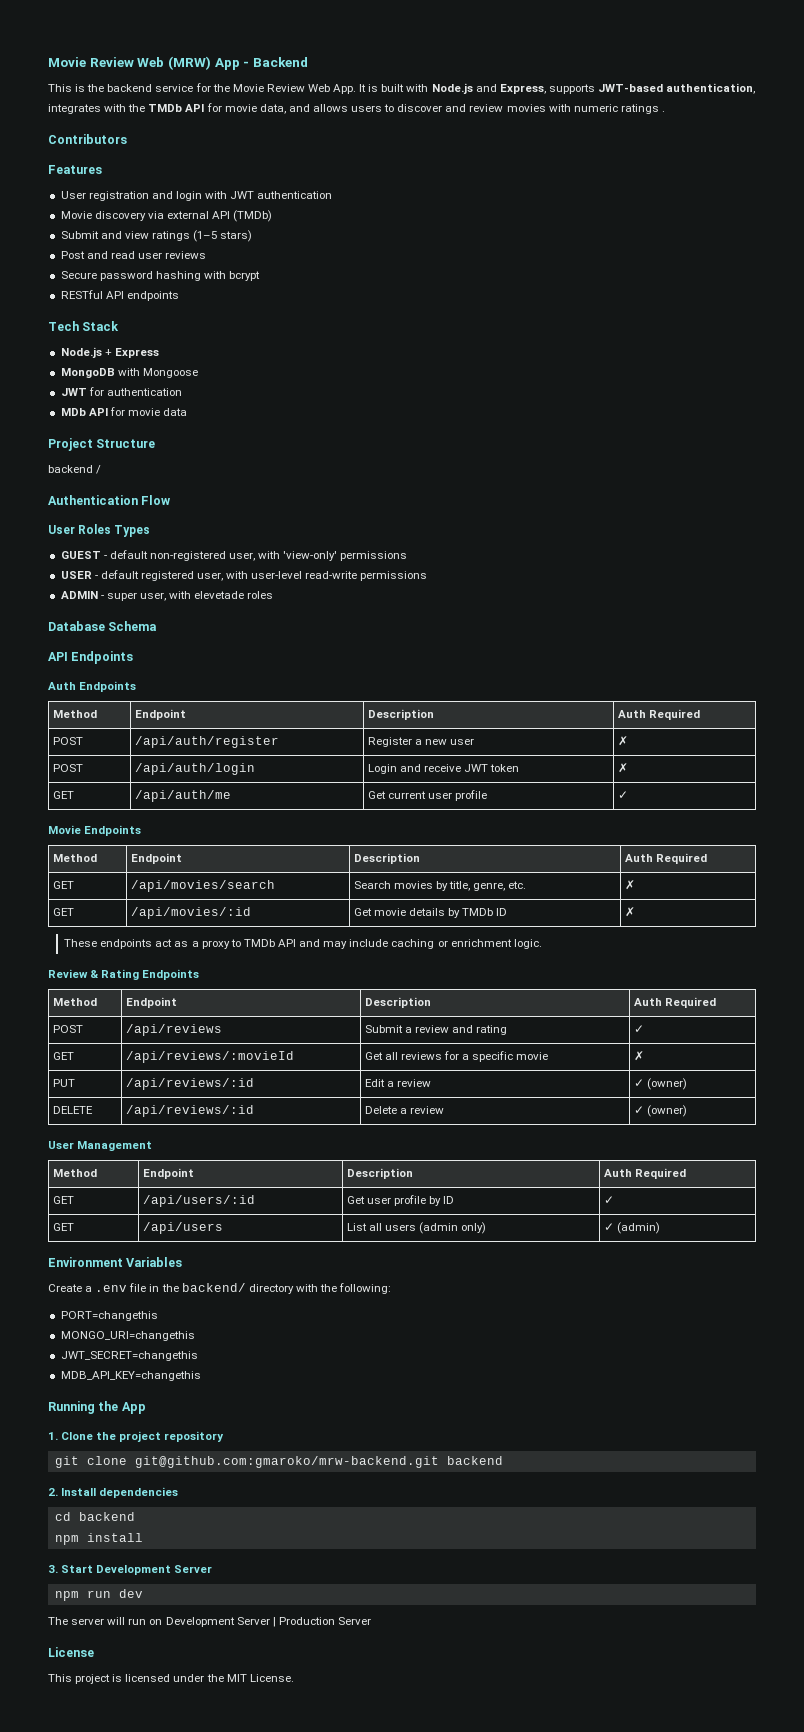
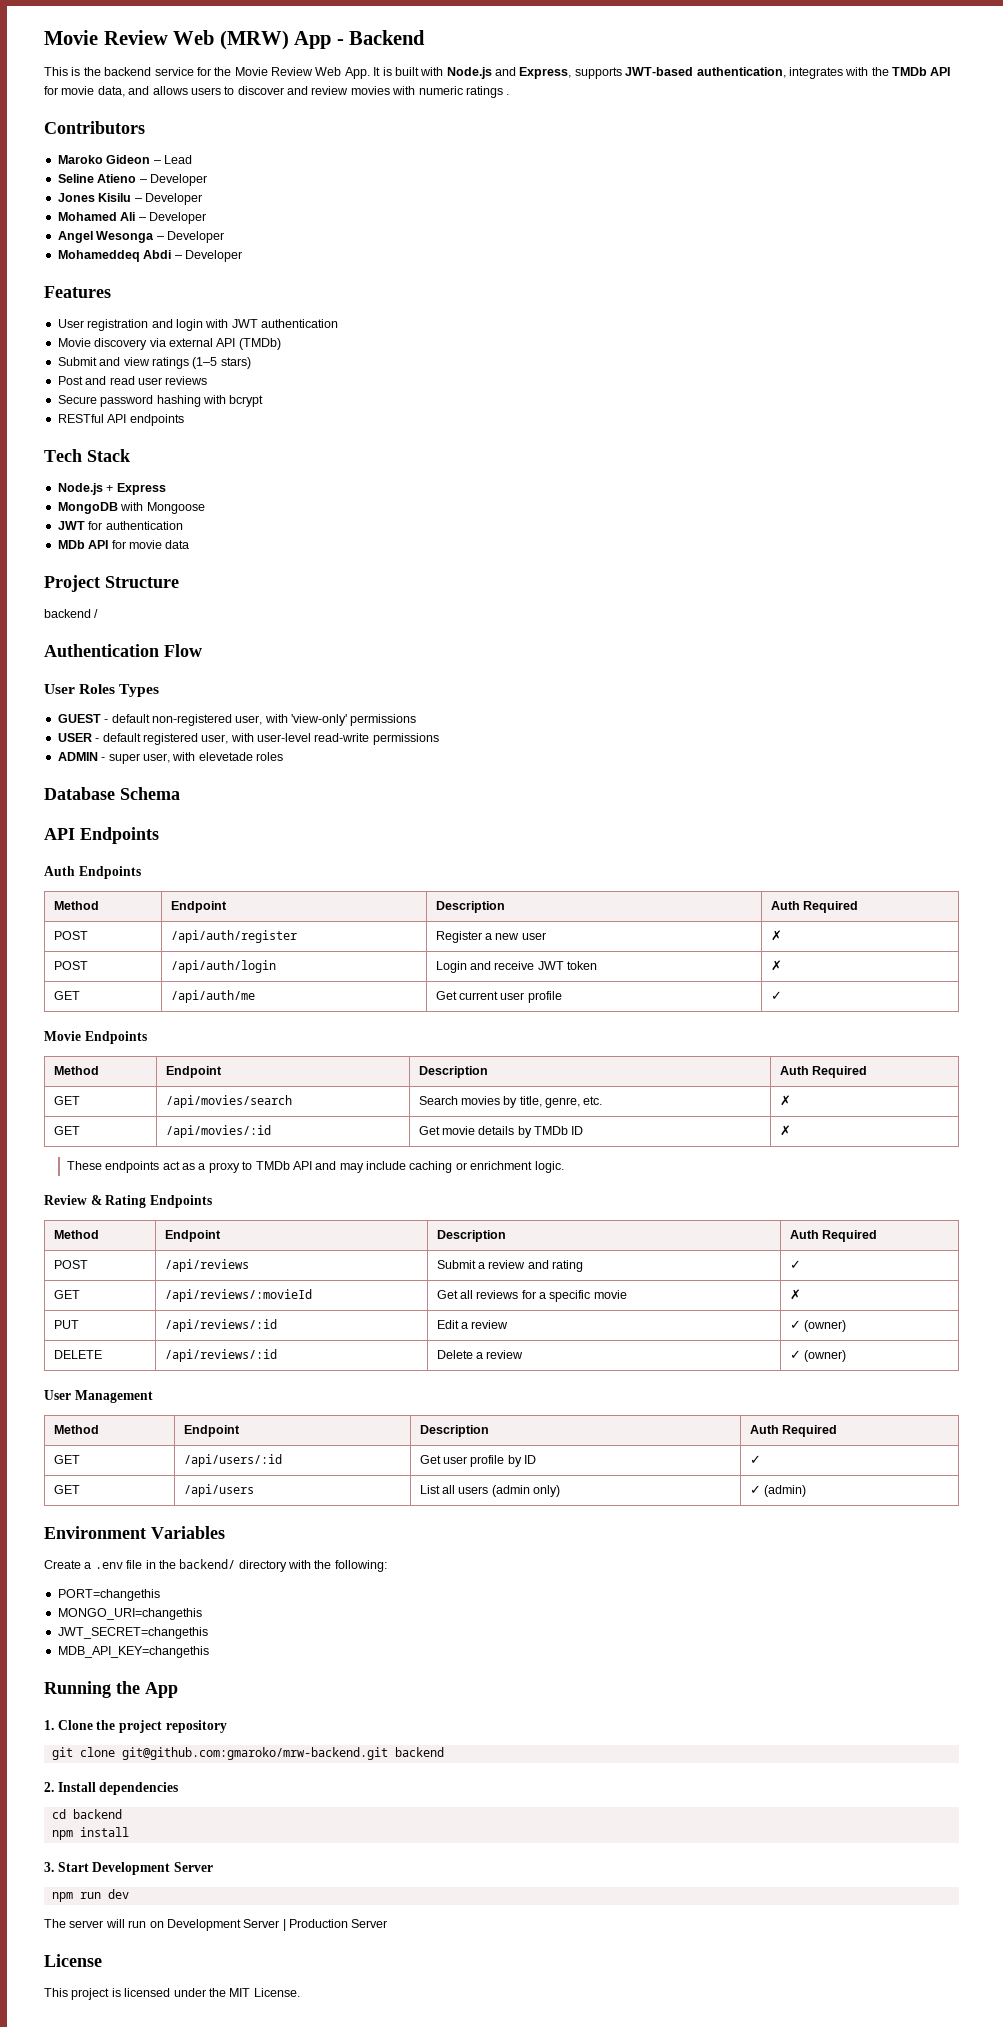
+ Maroko Gideon – Lead
+ Seline Atieno – Developer
+ Jones Kisilu – Developer
+ Mohamed Ali – Developer
+ Angel Wesonga – Developer
+ Mohameddeq Abdi – Developer

